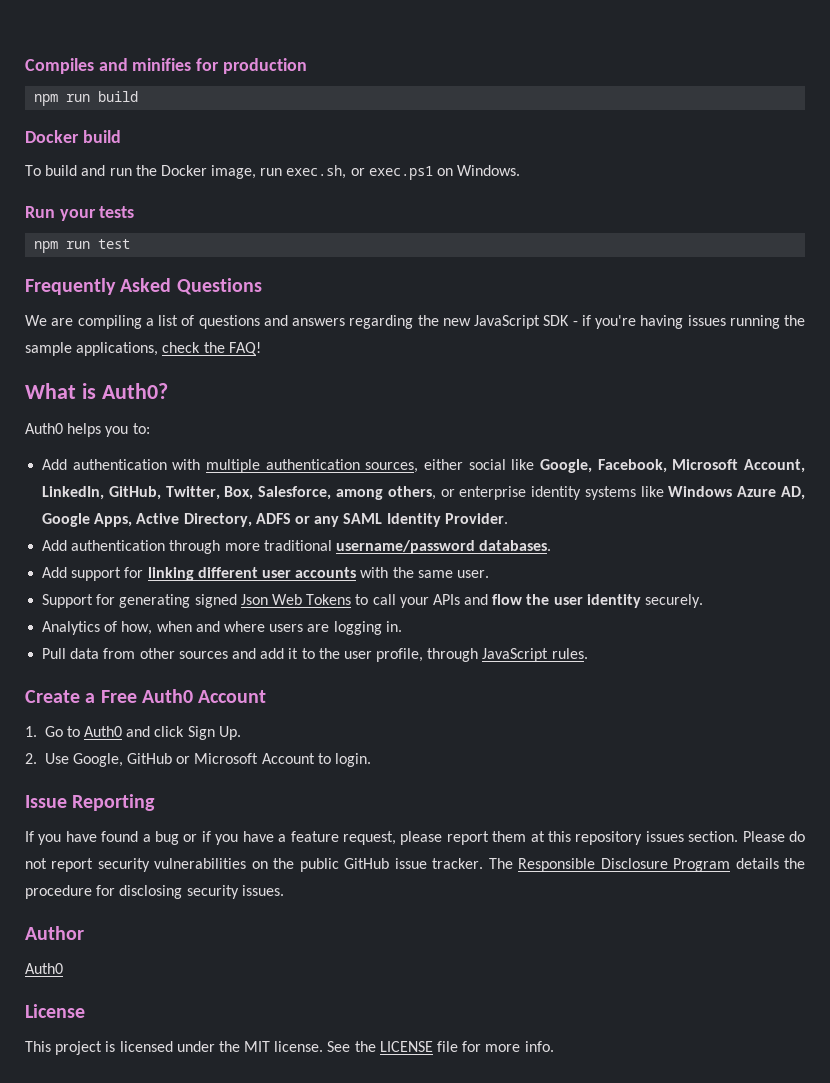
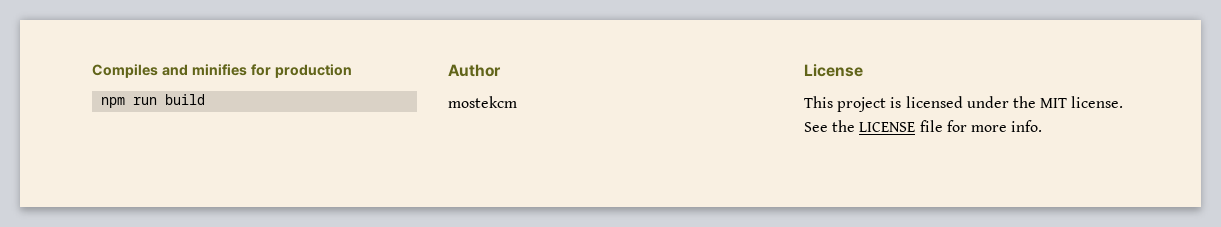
- Docker build
- To build and run the Docker image, run exec.sh, or exec.ps1 on Windows.
- Run your tests
- npm run test
- Frequently Asked Questions
- We are compiling a list of questions and answers regarding the new JavaScript SDK - if you're having issues running the sample applications, check the FAQ!
- What is Auth0?
- Auth0 helps you to:
- Add authentication with multiple authentication sources, either social like Google, Facebook, Microsoft Account, LinkedIn, GitHub, Twitter, Box, Salesforce, among others, or enterprise identity systems like Windows Azure AD, Google Apps, Active Directory, ADFS or any SAML Identity Provider.
- Add authentication through more traditional username/password databases.
- Add support for linking different user accounts with the same user.
- Support for generating signed Json Web Tokens to call your APIs and flow the user identity securely.
- Analytics of how, when and where users are logging in.
- Pull data from other sources and add it to the user profile, through JavaScript rules.
- Create a Free Auth0 Account
- 1. Go to Auth0 and click Sign Up.
- 2. Use Google, GitHub or Microsoft Account to login.
- Issue Reporting
- If you have found a bug or if you have a feature request, please report them at this repository issues section. Please do not report security vulnerabilities on the public GitHub issue tracker. The Responsible Disclosure Program details the procedure for disclosing security issues.
  Author
- Auth0
+ mostekcm

